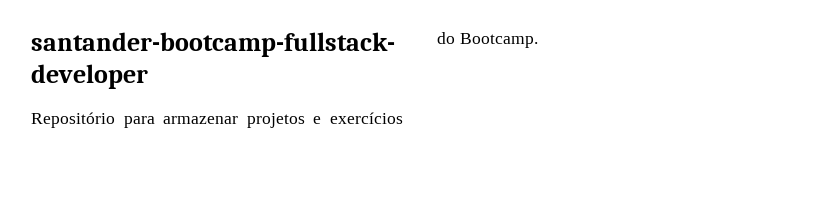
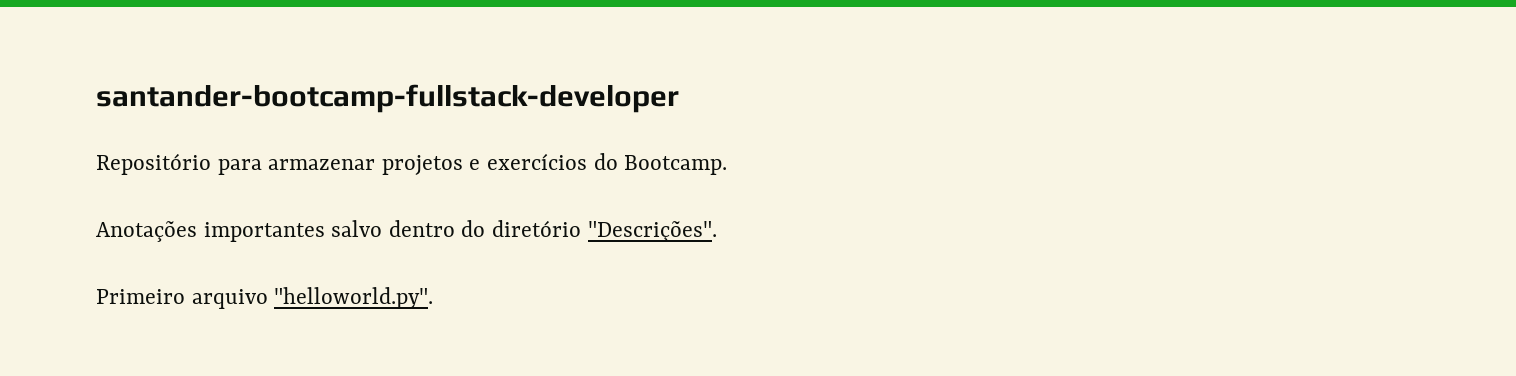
+ Anotações importantes salvo dentro do diretório "Descrições".
+ Primeiro arquivo "helloworld.py".

